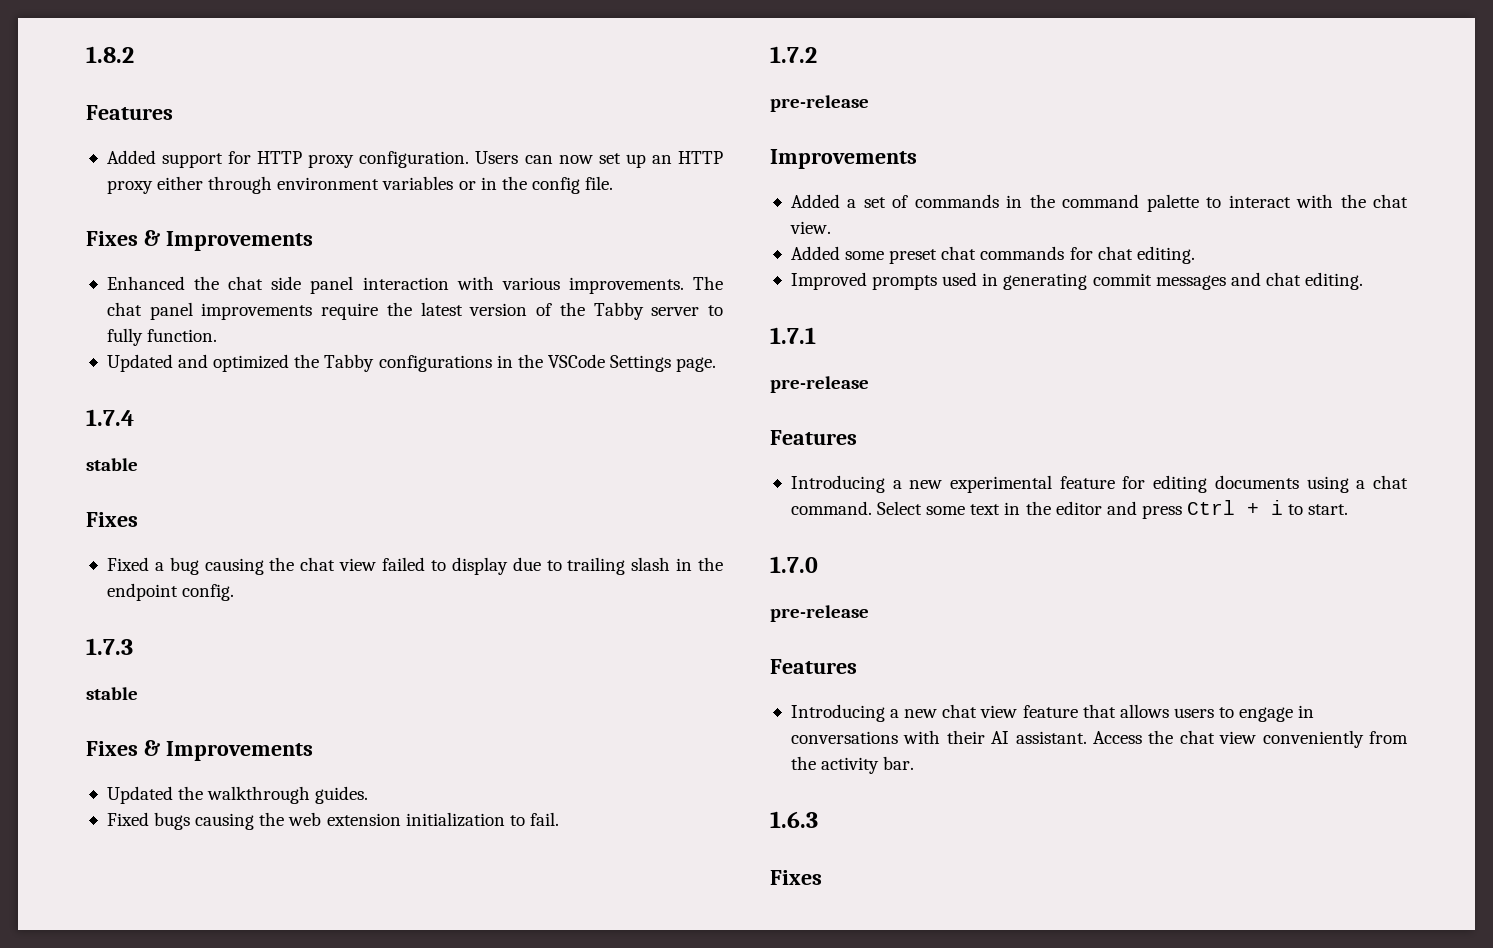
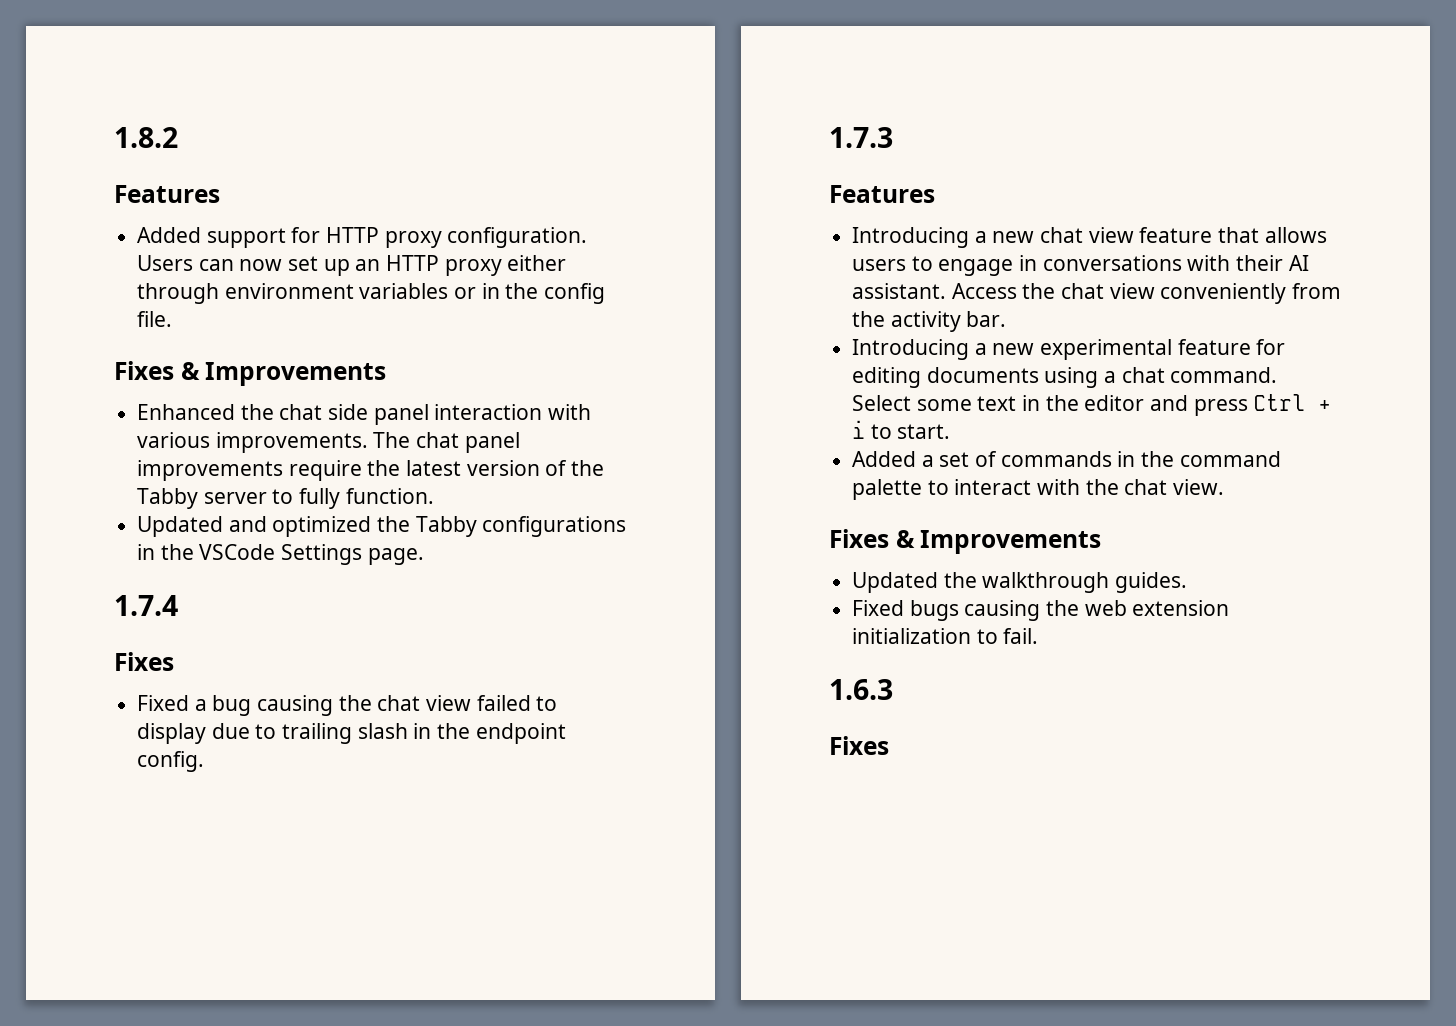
  1.7.4
- stable
  1.7.3
- stable
- Fixes & Improvements
- Updated the walkthrough guides.
- Fixed bugs causing the web extension initialization to fail.
- 1.7.2
- pre-release
- Improvements
- Added a set of commands in the command palette to interact with the chat view.
- Added some preset chat commands for chat editing.
- Improved prompts used in generating commit messages and chat editing.
- 1.7.1
- pre-release
- Features
- Introducing a new experimental feature for editing documents using a chat command. Select some text in the editor and press Ctrl + i to start.
- 1.7.0
- pre-release
+ Introducing a new experimental feature for editing documents using a chat command. Select some text in the editor and press Ctrl + i to start.
+ Added a set of commands in the command palette to interact with the chat view.
+ Fixes & Improvements
+ Updated the walkthrough guides.
+ Fixed bugs causing the web extension initialization to fail.

